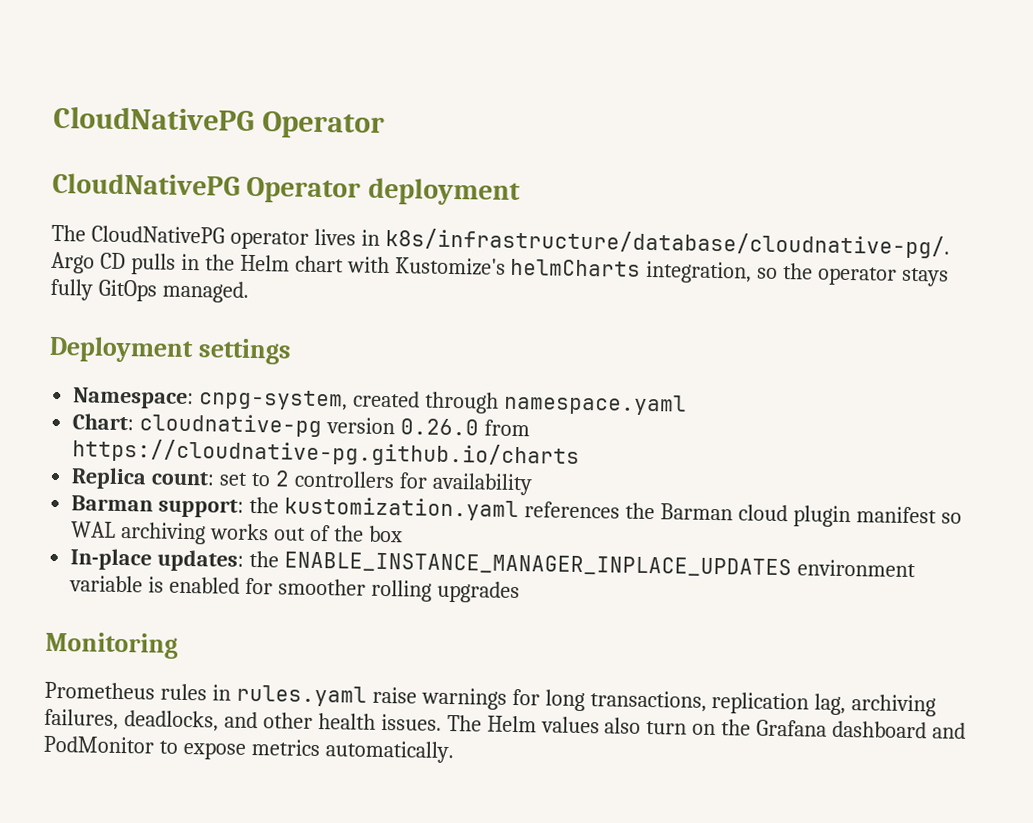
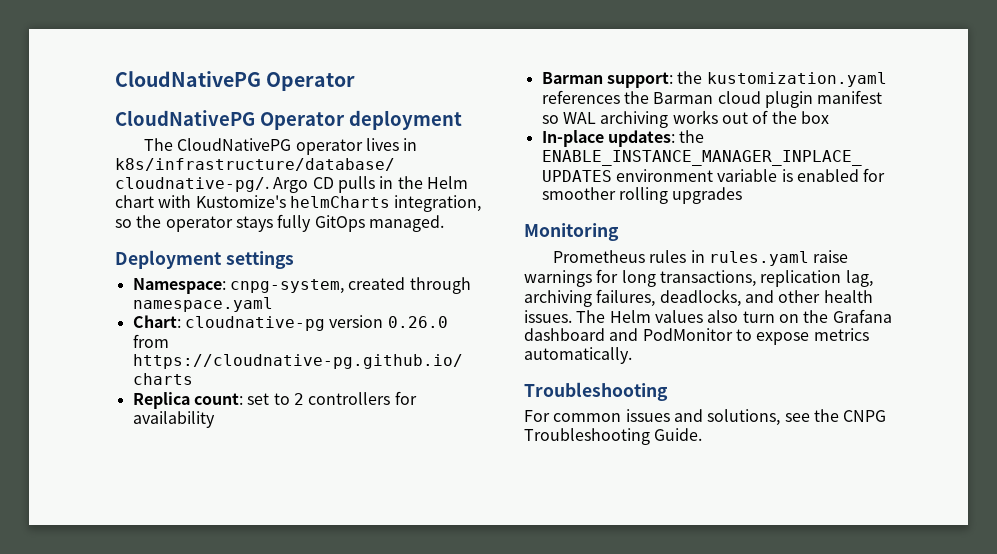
  The Helm values also turn on the Grafana dashboard and PodMonitor to expose metrics automatically.
+ Troubleshooting
+ For common issues and solutions, see the CNPG Troubleshooting Guide.

